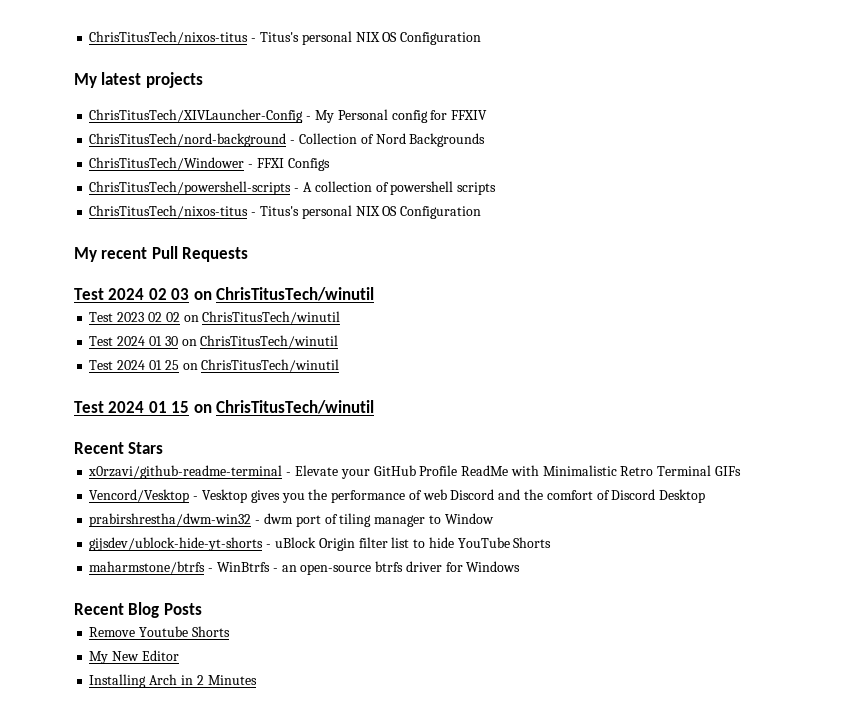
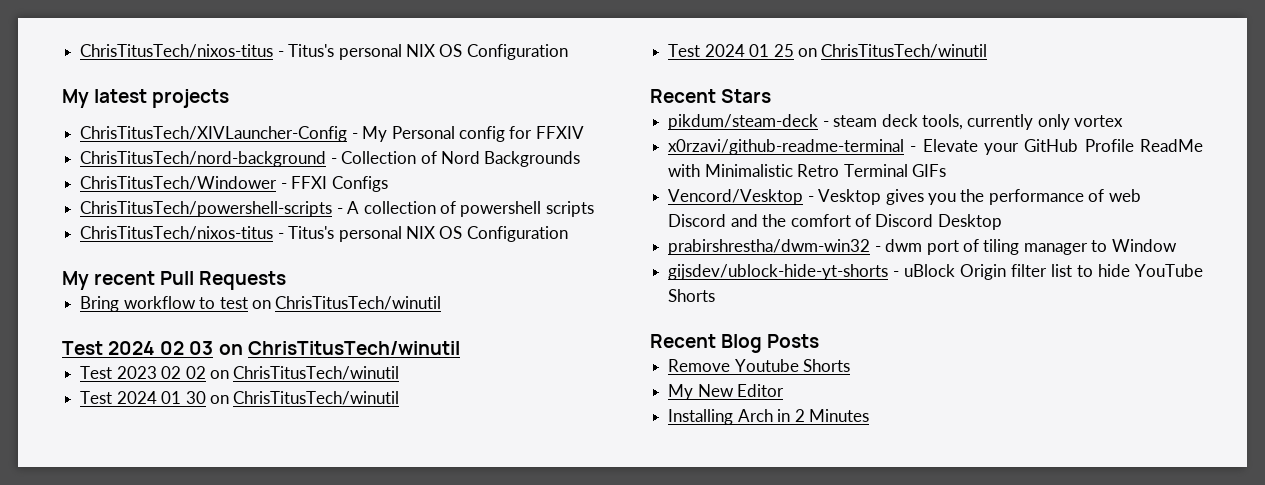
+ Bring workflow to test on ChrisTitusTech/winutil
- Test 2024 01 15 on ChrisTitusTech/winutil
  Recent Stars
+ pikdum/steam-deck - steam deck tools, currently only vortex
- maharmstone/btrfs - WinBtrfs - an open-source btrfs driver for Windows

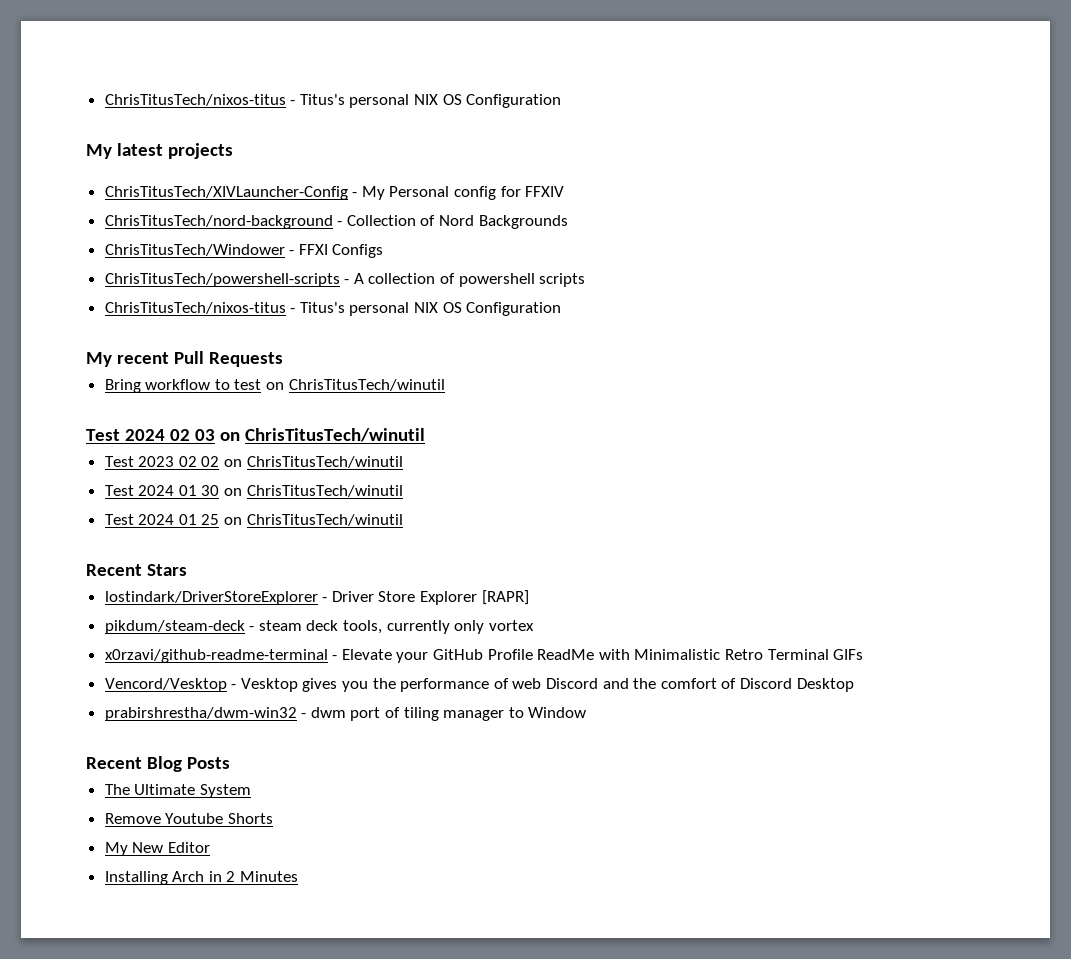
+ lostindark/DriverStoreExplorer - Driver Store Explorer [RAPR]
- gijsdev/ublock-hide-yt-shorts - uBlock Origin filter list to hide YouTube Shorts
+ The Ultimate System

